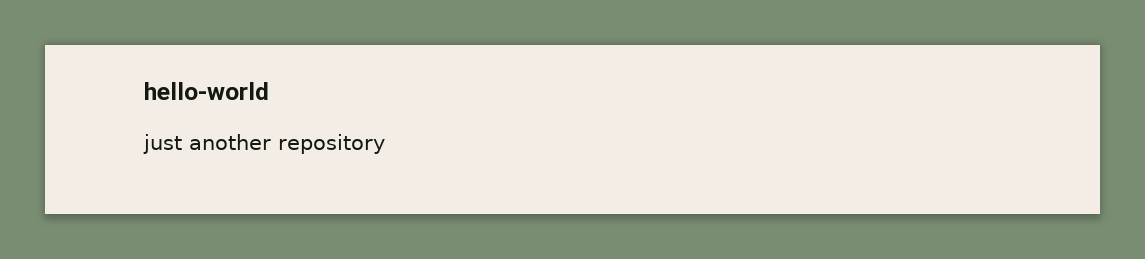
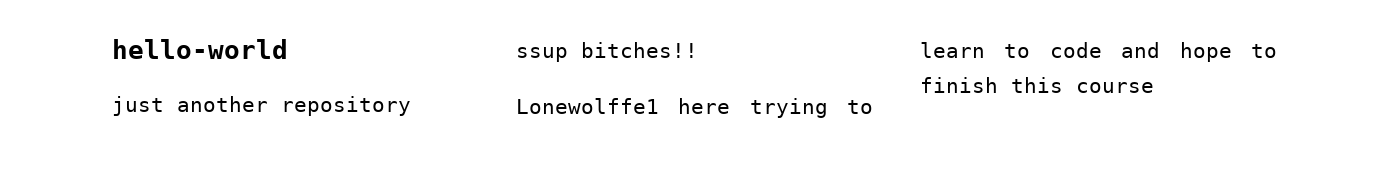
- just another repository
+ just another repository ssup bitches!!
+ Lonewolffe1 here trying to learn to code and hope to finish this course

